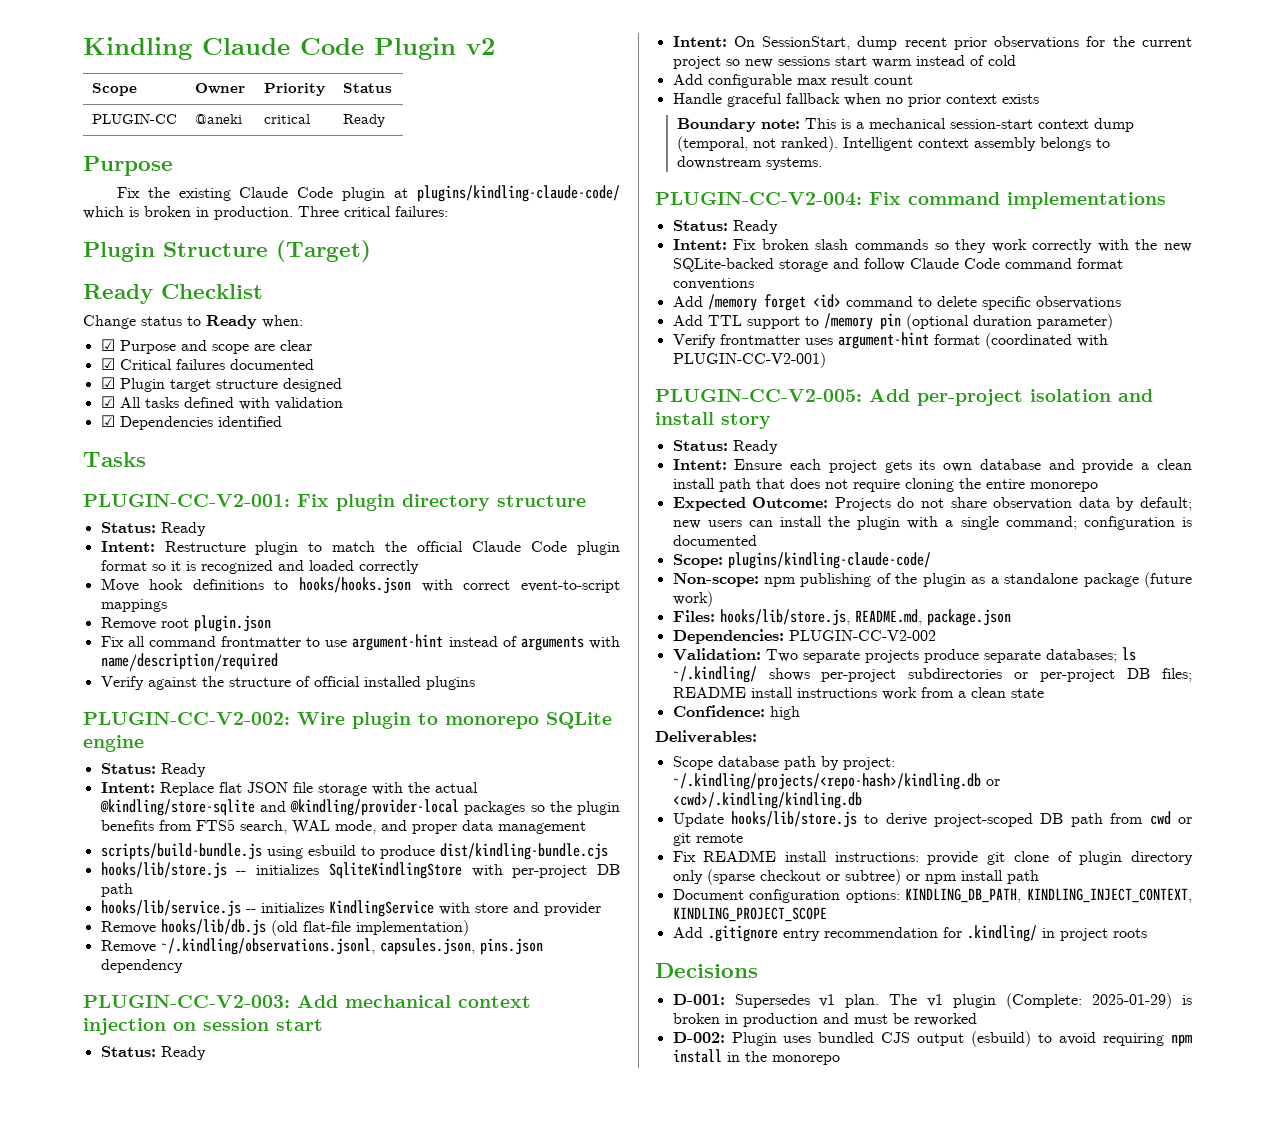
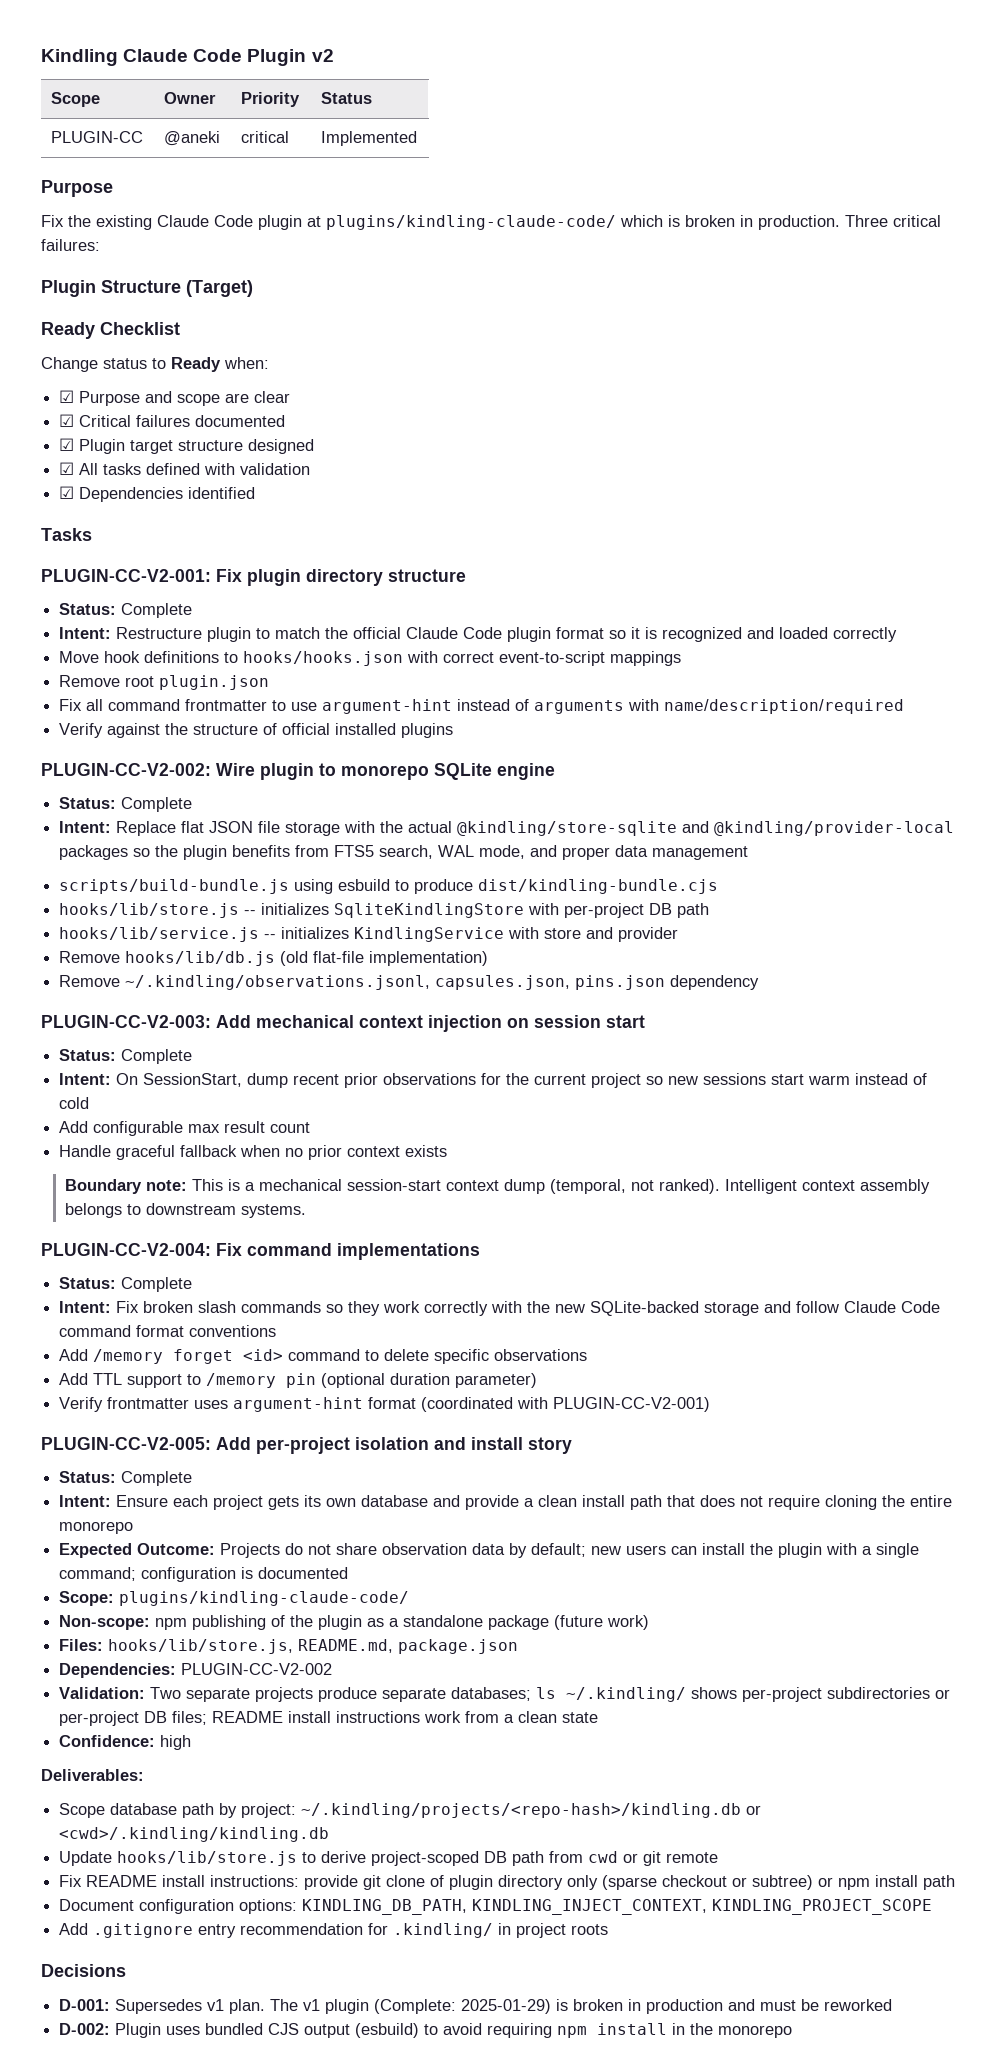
- PLUGIN-CC | @aneki | critical | Ready
+ PLUGIN-CC | @aneki | critical | Implemented
  PLUGIN-CC-V2-001: Fix plugin directory structure
- Status: Ready
+ Status: Complete
  PLUGIN-CC-V2-002: Wire plugin to monorepo SQLite engine
- Status: Ready
+ Status: Complete
  PLUGIN-CC-V2-003: Add mechanical context injection on session start
- Status: Ready
+ Status: Complete
  PLUGIN-CC-V2-004: Fix command implementations
- Status: Ready
+ Status: Complete
  PLUGIN-CC-V2-005: Add per-project isolation and install story
- Status: Ready
+ Status: Complete

